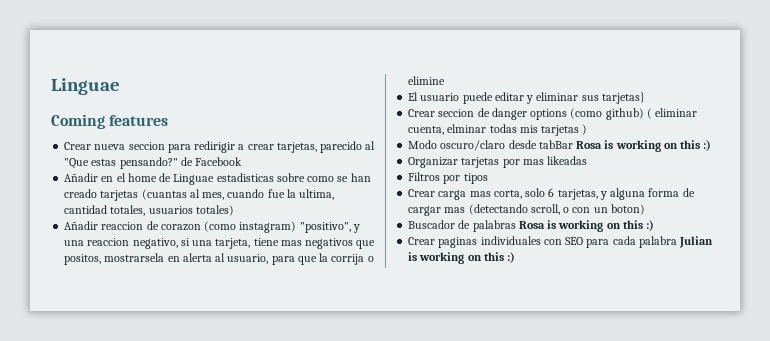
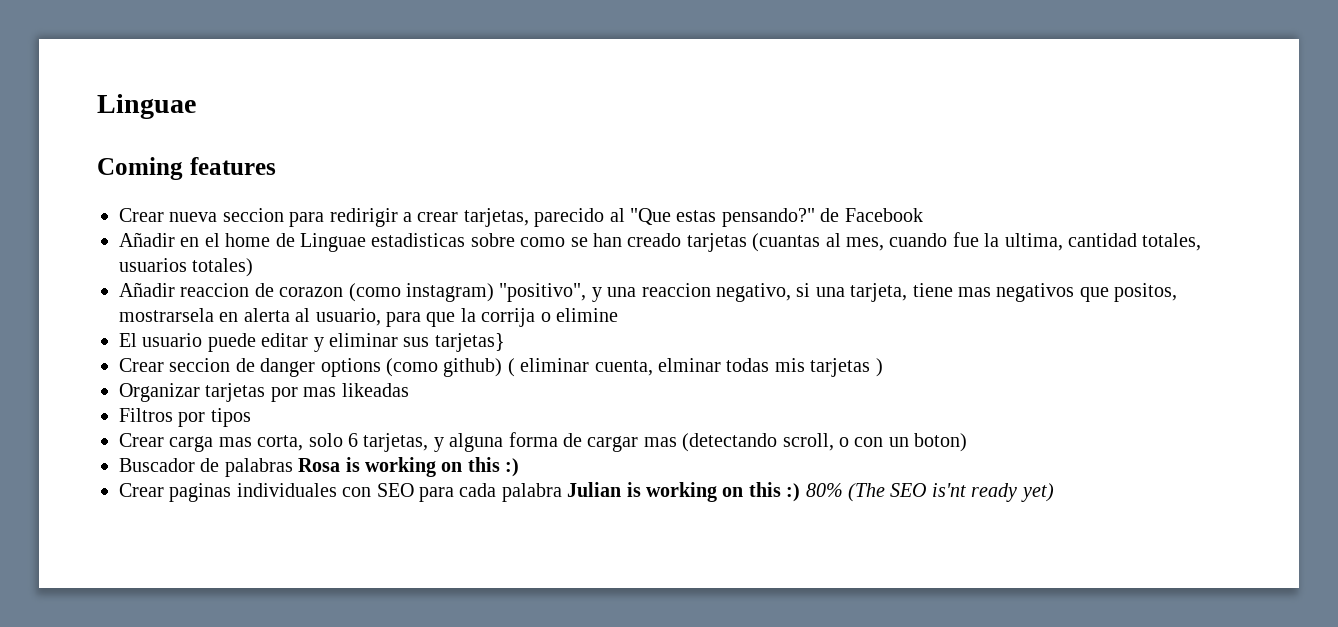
- Modo oscuro/claro desde tabBar Rosa is working on this :)
- Crear paginas individuales con SEO para cada palabra Julian is working on this :)
+ Crear paginas individuales con SEO para cada palabra Julian is working on this :) 80% (The SEO is'nt ready yet)

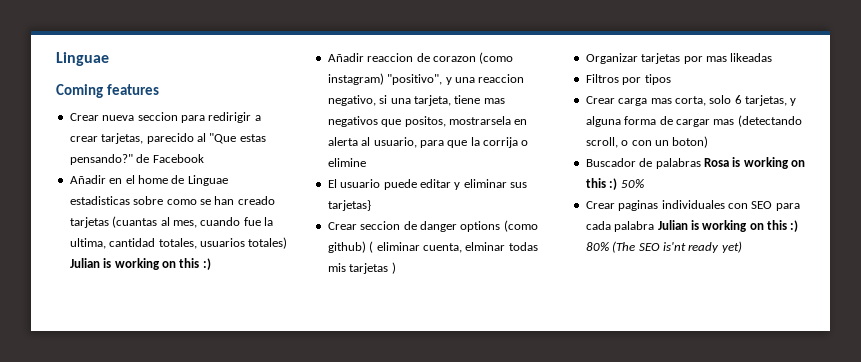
- Añadir en el home de Linguae estadisticas sobre como se han creado tarjetas (cuantas al mes, cuando fue la ultima, cantidad totales, usuarios totales)
+ Añadir en el home de Linguae estadisticas sobre como se han creado tarjetas (cuantas al mes, cuando fue la ultima, cantidad totales, usuarios totales) Julian is working on this :)
- Buscador de palabras Rosa is working on this :)
+ Buscador de palabras Rosa is working on this :) 50%

